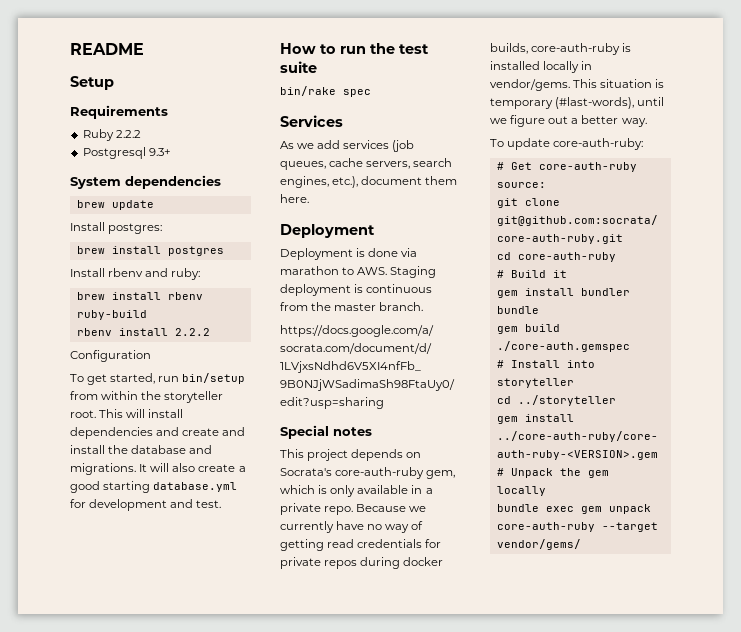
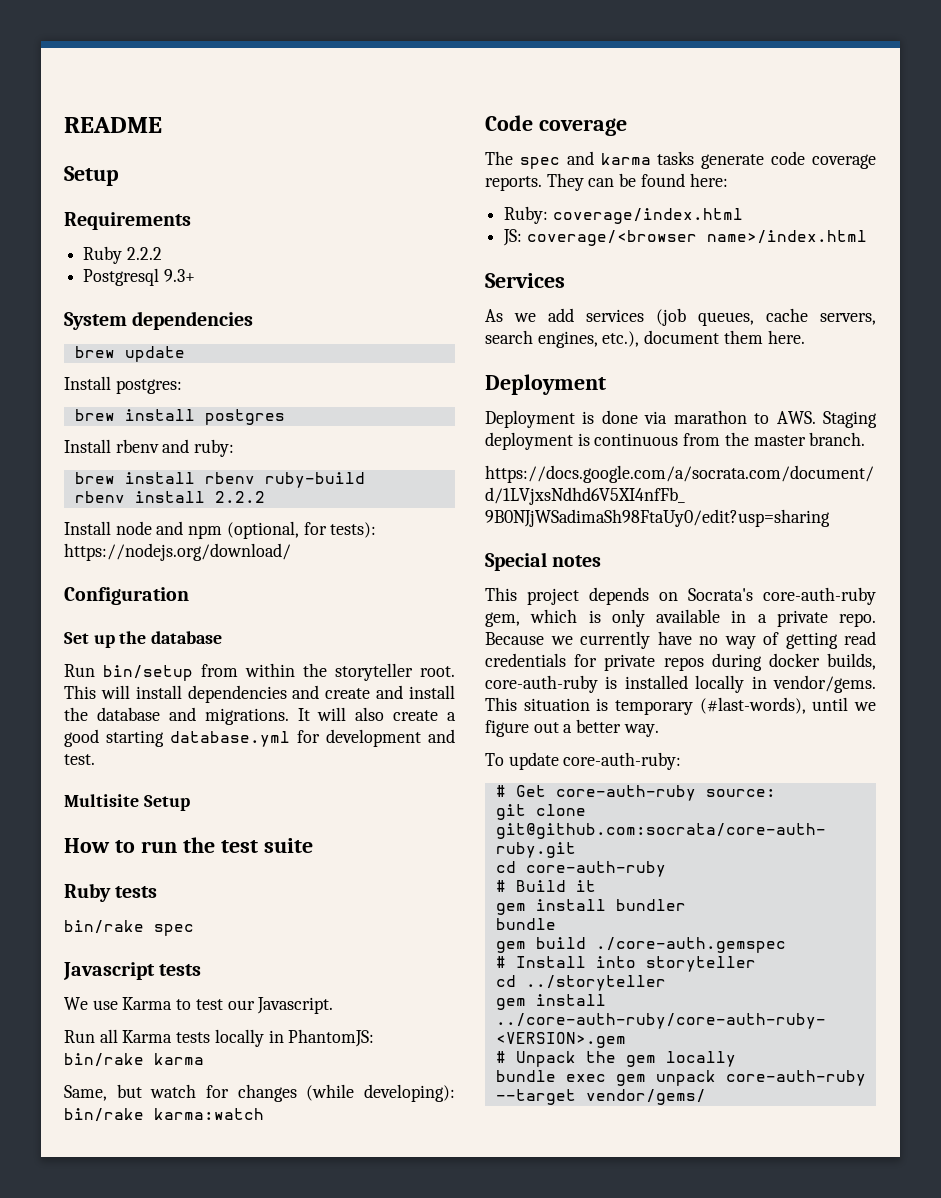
+ Install node and npm (optional, for tests): https://nodejs.org/download/
  Configuration
- To get started, run bin/setup from within the storyteller root.
+ Set up the database
+ Run bin/setup from within the storyteller root.
+ Multisite Setup
+ Ruby tests
+ Javascript tests
+ We use Karma to test our Javascript.
+ Run all Karma tests locally in PhantomJS: bin/rake karma
+ Same, but watch for changes (while developing): bin/rake karma:watch
+ Code coverage
+ The spec and karma tasks generate code coverage reports. They can be found here:
+ Ruby: coverage/index.html
+ JS: coverage/<browser name>/index.html

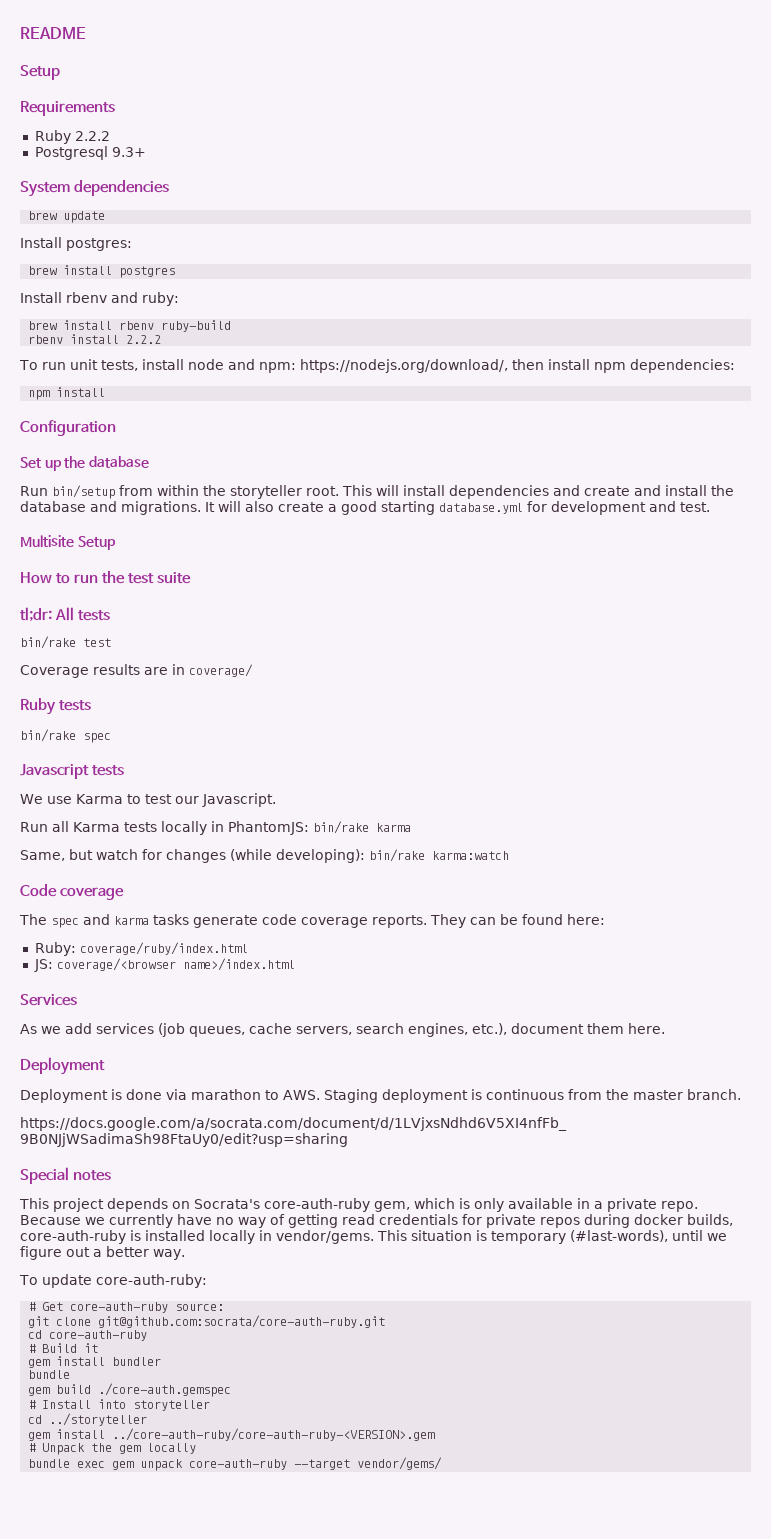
- Install node and npm (optional, for tests): https://nodejs.org/download/
+ To run unit tests, install node and npm: https://nodejs.org/download/, then install npm dependencies:
+ npm install
+ tl;dr: All tests
+ bin/rake test
+ Coverage results are in coverage/
- Ruby: coverage/index.html
+ Ruby: coverage/ruby/index.html

